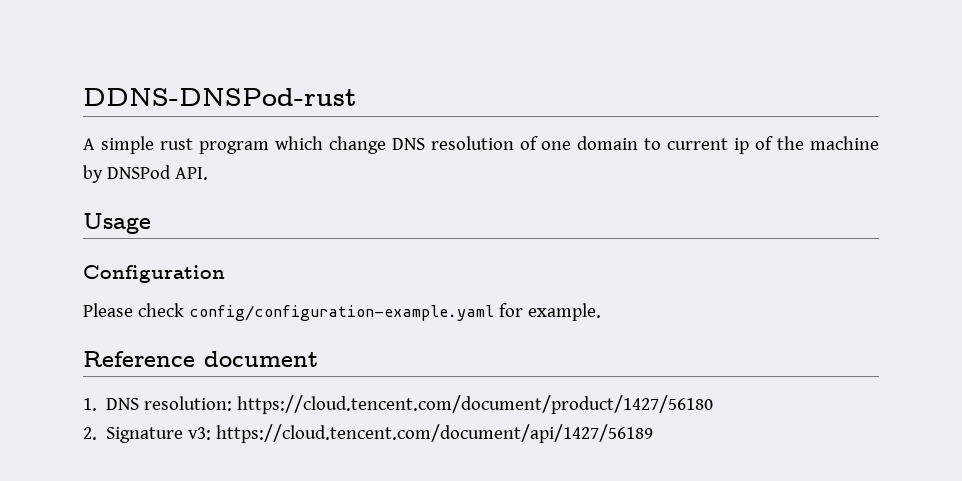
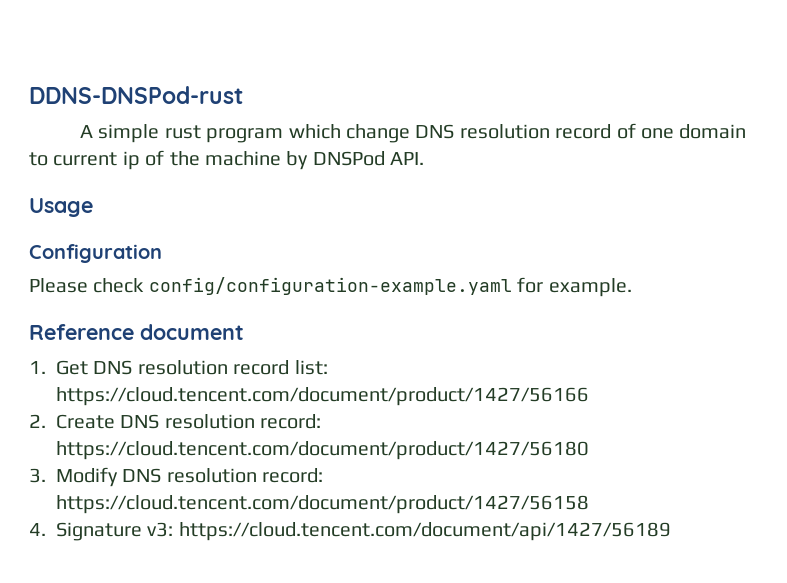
- A simple rust program which change DNS resolution of one domain to current ip of the machine by DNSPod API.
+ A simple rust program which change DNS resolution record of one domain to current ip of the machine by DNSPod API.
- 1. DNS resolution: https://cloud.tencent.com/document/product/1427/56180
- 2. Signature v3: https://cloud.tencent.com/document/api/1427/56189
+ 1. Get DNS resolution record list: https://cloud.tencent.com/document/product/1427/56166
+ 2. Create DNS resolution record: https://cloud.tencent.com/document/product/1427/56180
+ 3. Modify DNS resolution record: https://cloud.tencent.com/document/product/1427/56158
+ 4. Signature v3: https://cloud.tencent.com/document/api/1427/56189

